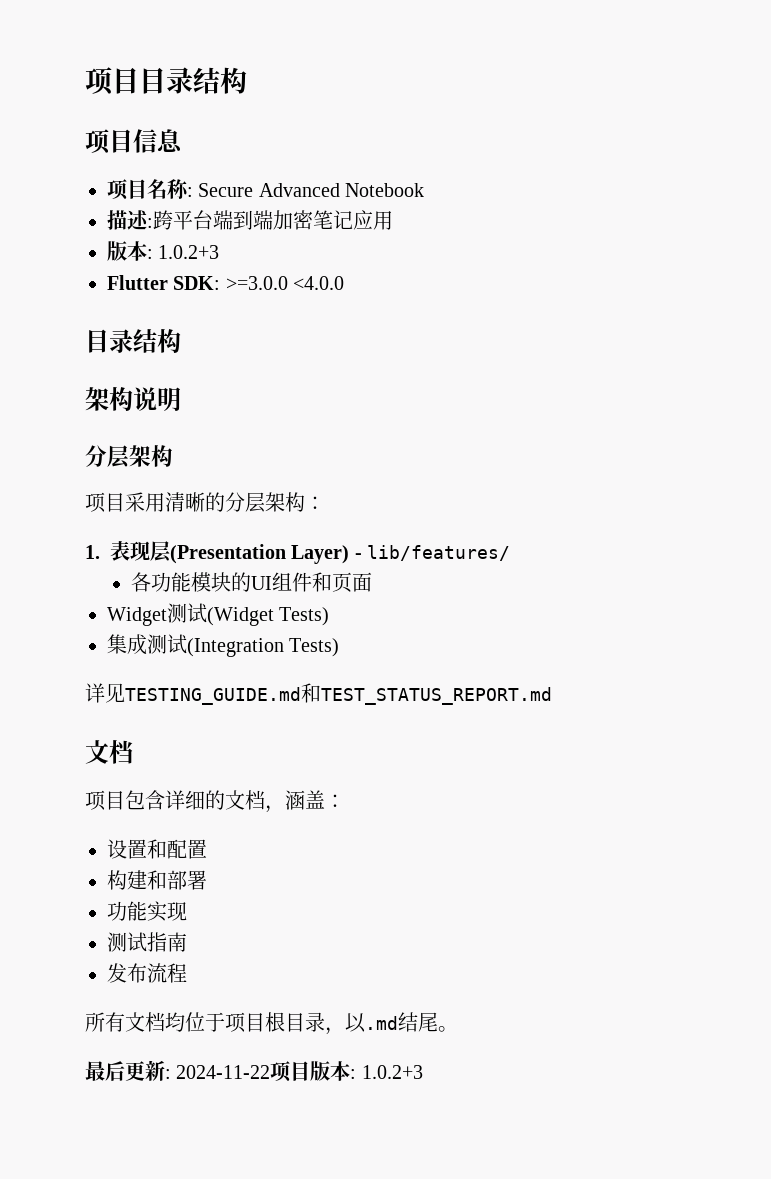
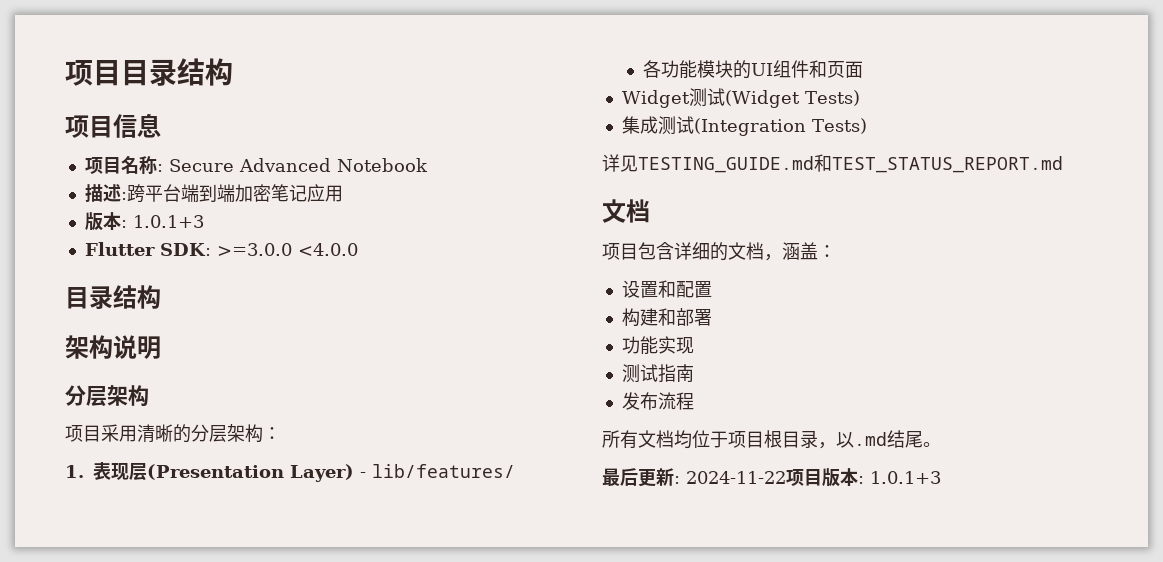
  描述:跨平台端到端加密笔记应用
- 版本: 1.0.2+3
+ 版本: 1.0.1+3
- 最后更新: 2024-11-22项目版本: 1.0.2+3
+ 最后更新: 2024-11-22项目版本: 1.0.1+3

